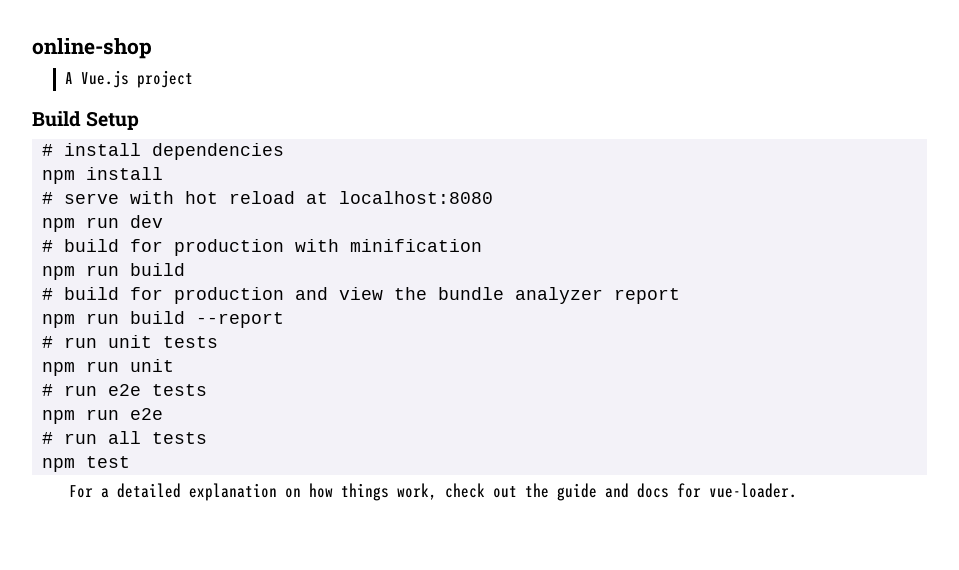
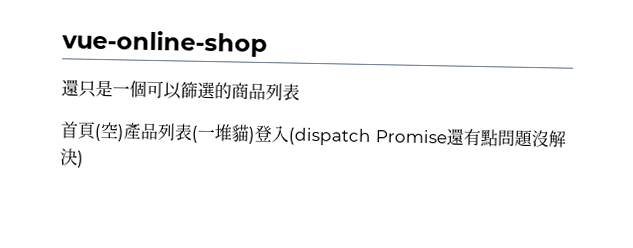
- online-shop
- A Vue.js project
- Build Setup
- # install dependencies
- npm install
- # serve with hot reload at localhost:8080
- npm run dev
- # build for production with minification
- npm run build
- # build for production and view the bundle analyzer report
- npm run build --report
- # run unit tests
- npm run unit
- # run e2e tests
- npm run e2e
- # run all tests
- npm test
- For a detailed explanation on how things work, check out the guide and docs for vue-loader.
+ vue-online-shop
+ 還只是一個可以篩選的商品列表
+ 首頁(空)產品列表(一堆貓)登入(dispatch Promise還有點問題沒解決)

